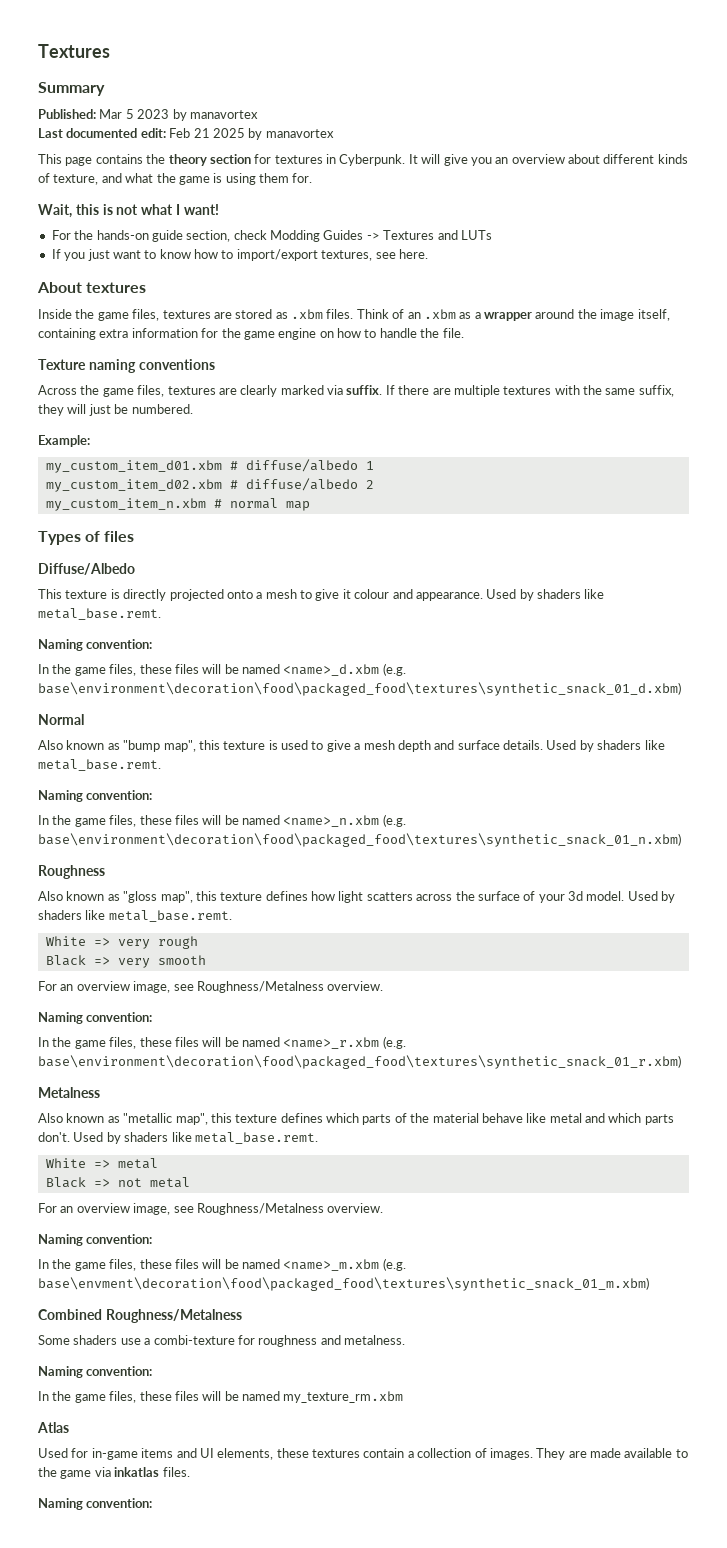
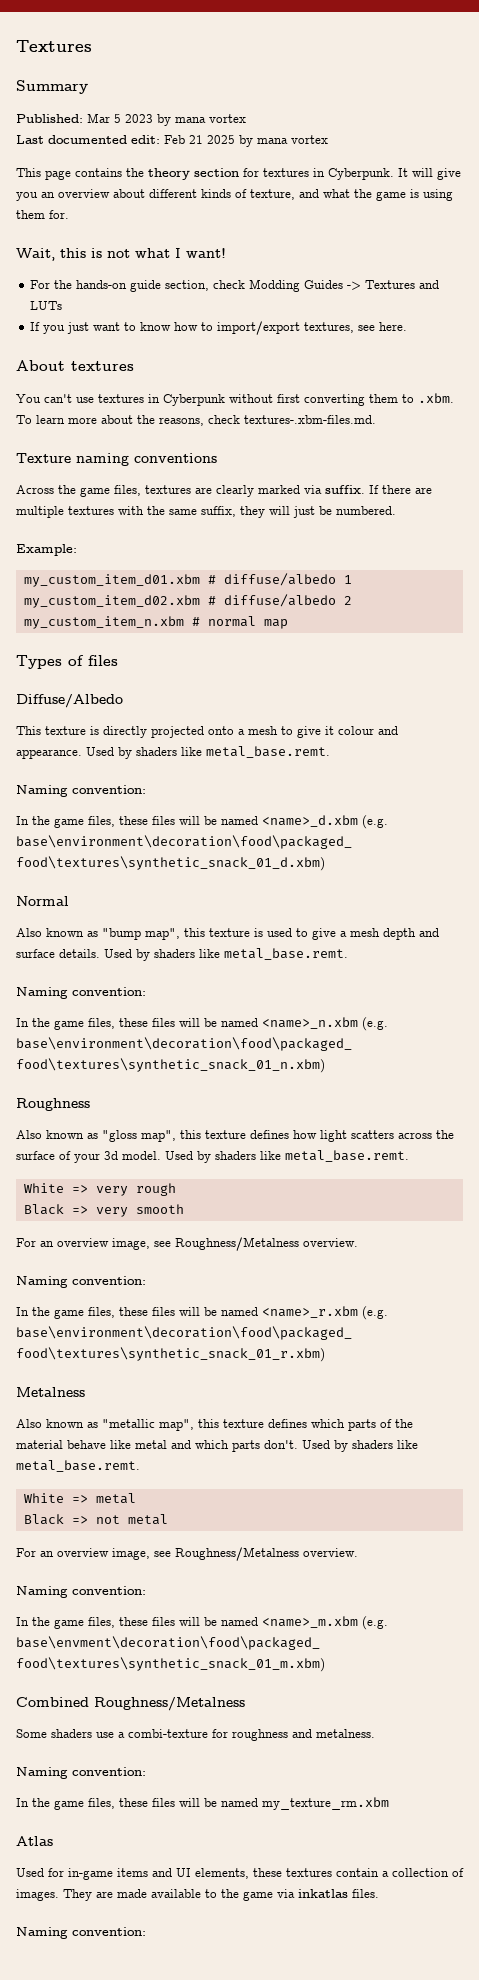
- Published: Mar 5 2023 by manavortex
+ Published: Mar 5 2023 by mana vortex
- Last documented edit: Feb 21 2025 by manavortex
+ Last documented edit: Feb 21 2025 by mana vortex
- Inside the game files, textures are stored as .xbm files. Think of an .xbm as a wrapper around the image itself, containing extra information for the game engine on how to handle the file.
+ You can't use textures in Cyberpunk without first converting them to .xbm. To learn more about the reasons, check textures-.xbm-files.md.

